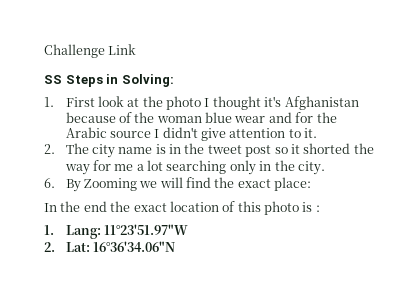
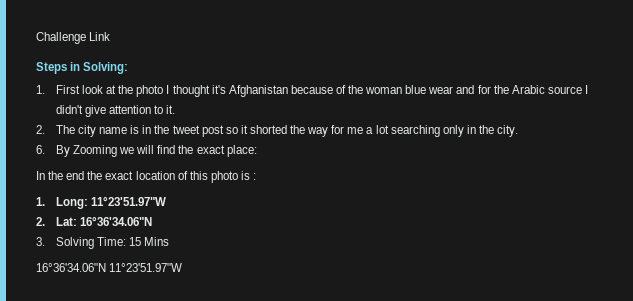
- SS Steps in Solving:
+ Steps in Solving:
- 1. Lang: 11°23'51.97"W
+ 1. Long: 11°23'51.97"W
+ 3. Solving Time: 15 Mins
+ 16°36'34.06"N 11°23'51.97"W

